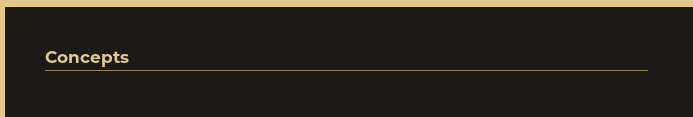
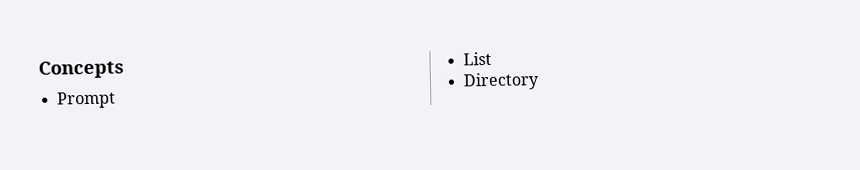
+ Prompt
+ List
+ Directory

